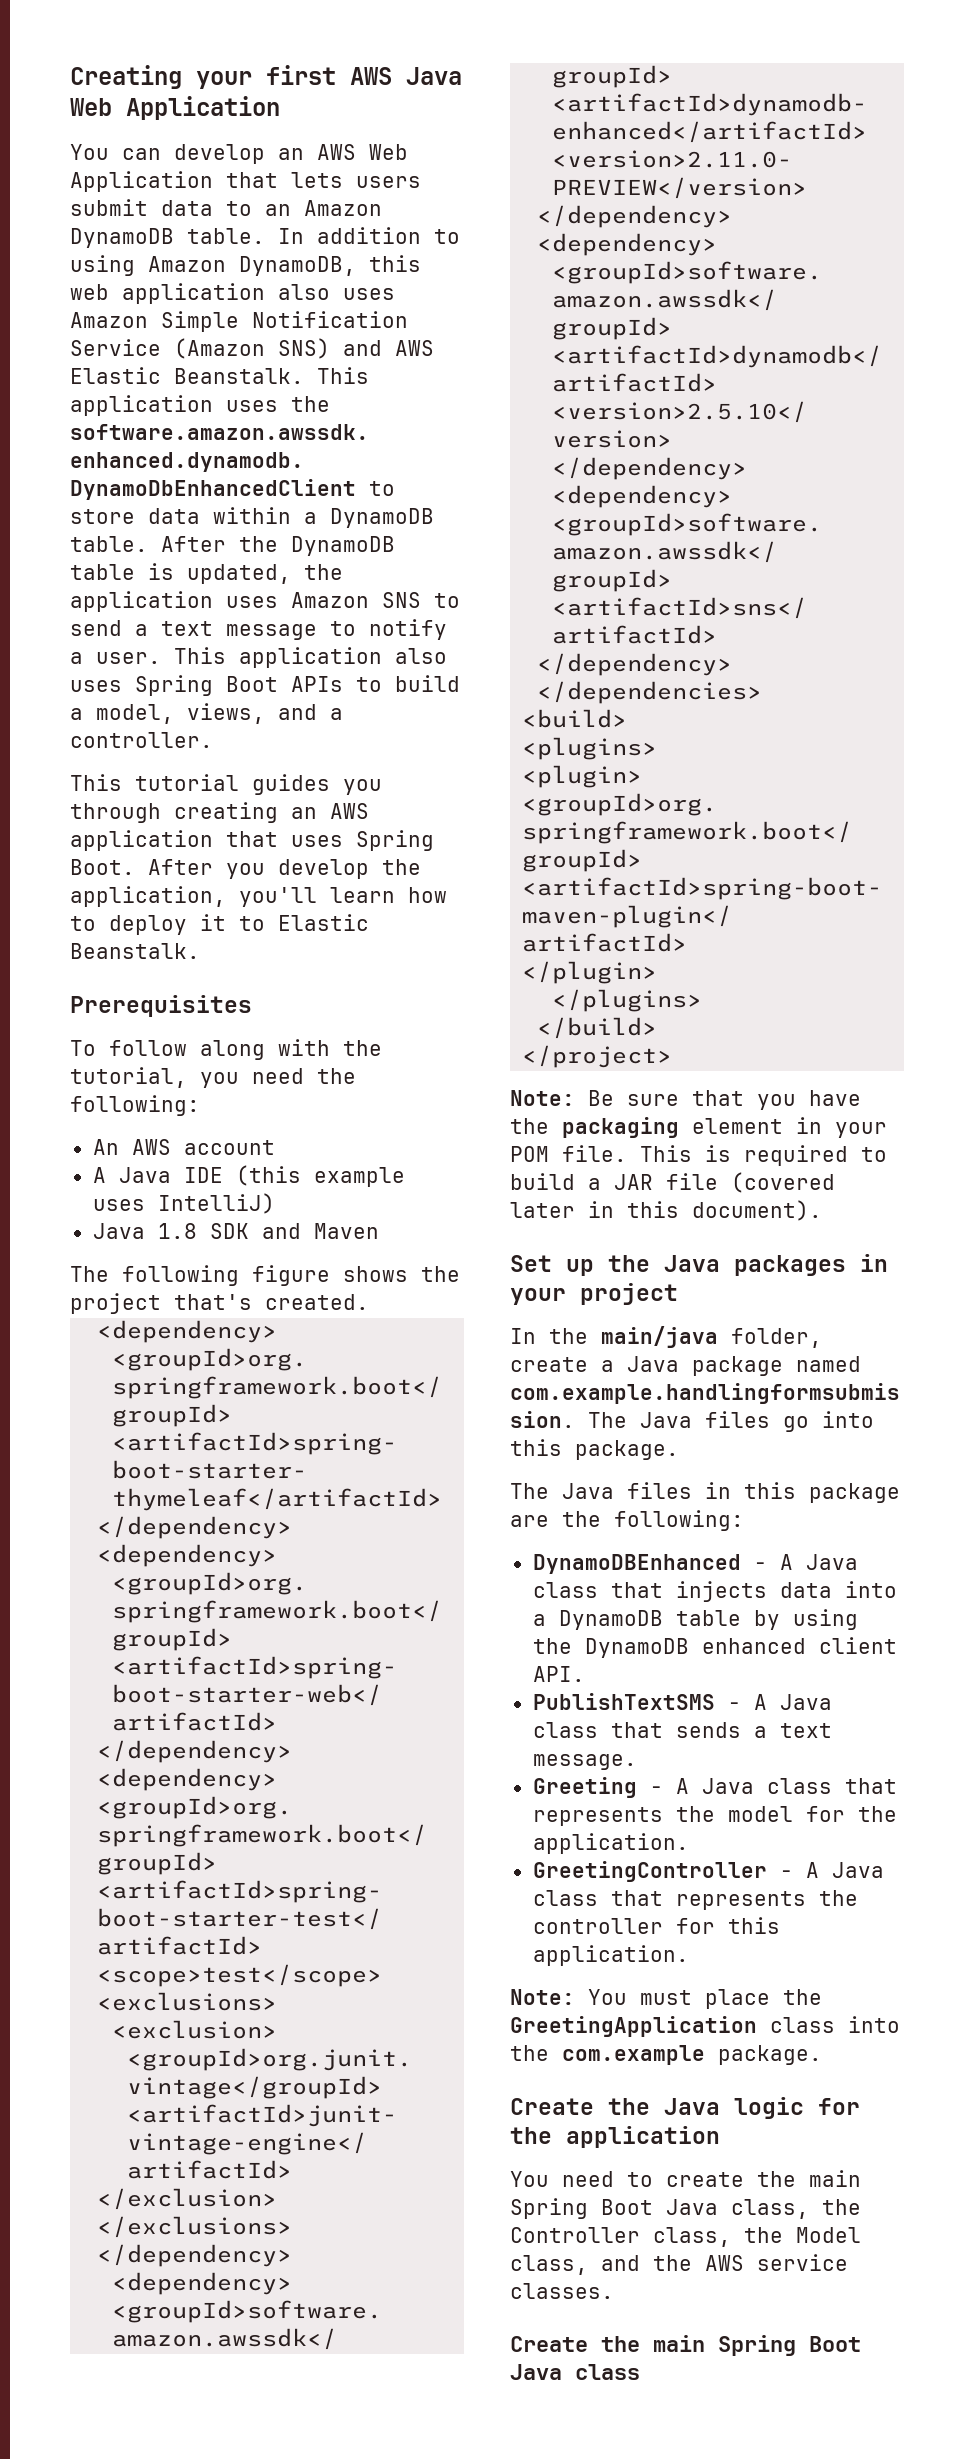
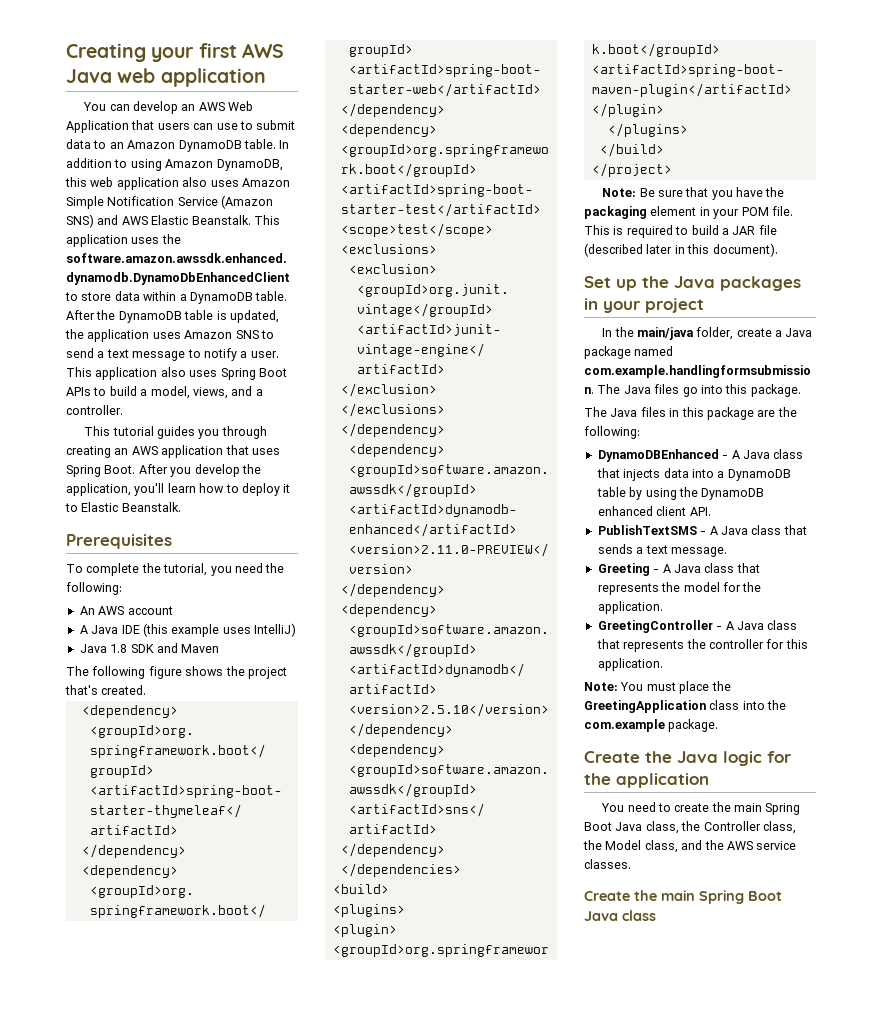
- Creating your first AWS Java Web Application
+ Creating your first AWS Java web application
- You can develop an AWS Web Application that lets users submit data to an Amazon DynamoDB table.
+ You can develop an AWS Web Application that users can use to submit data to an Amazon DynamoDB table.
- To follow along with the tutorial, you need the following:
+ To complete the tutorial, you need the following:
- This is required to build a JAR file (covered later in this document).
+ This is required to build a JAR file (described later in this document).

